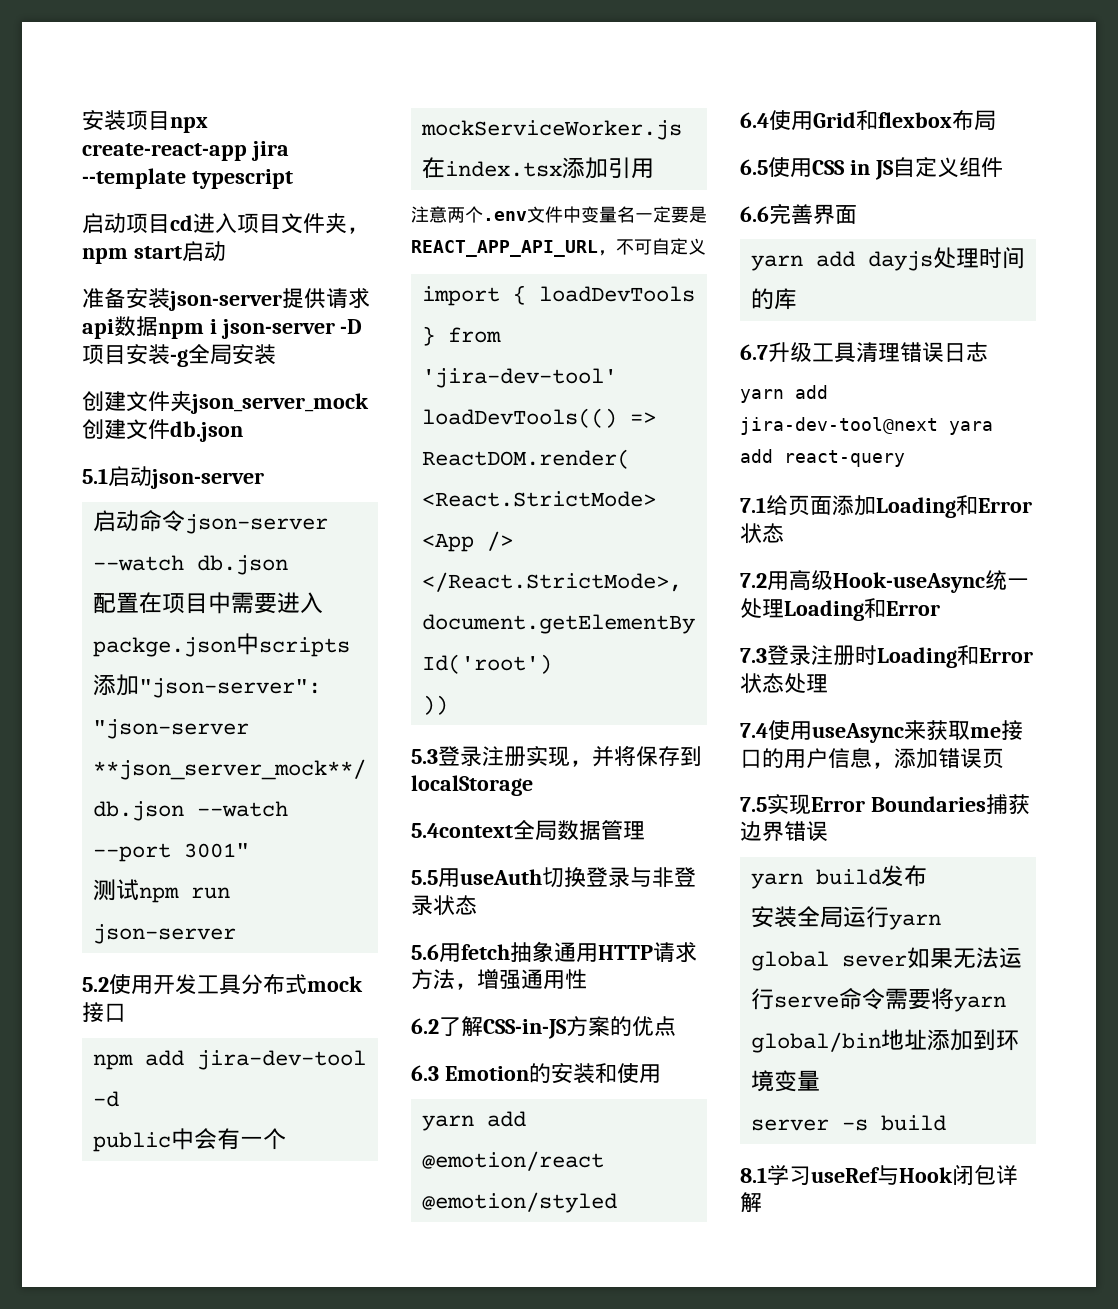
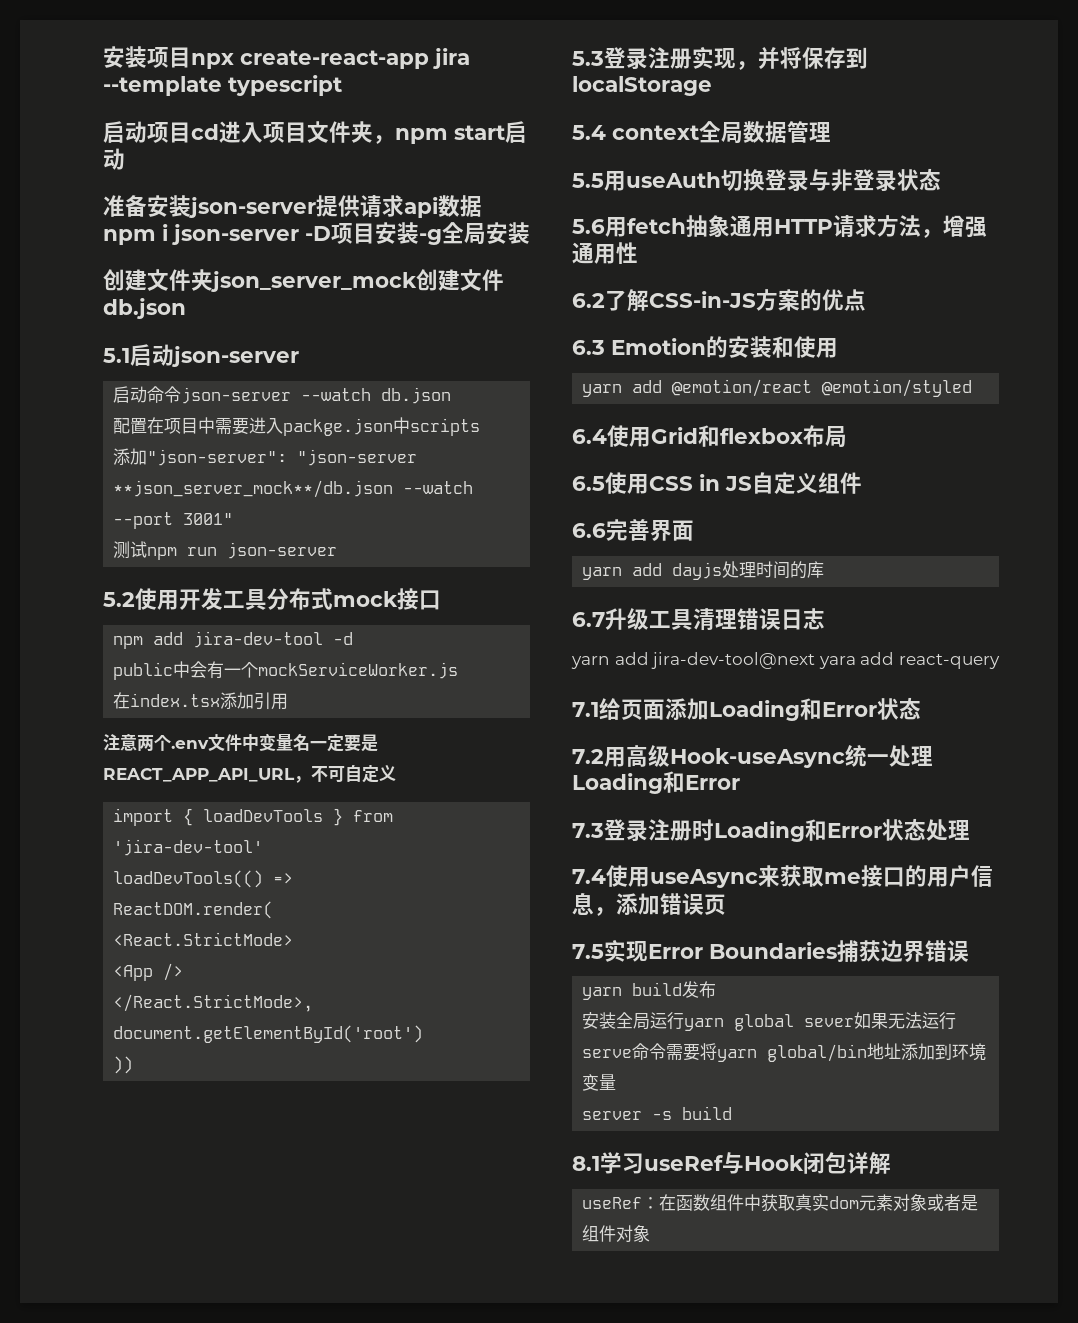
- 5.4context全局数据管理
+ 5.4 context全局数据管理
+ useRef：在函数组件中获取真实dom元素对象或者是组件对象

